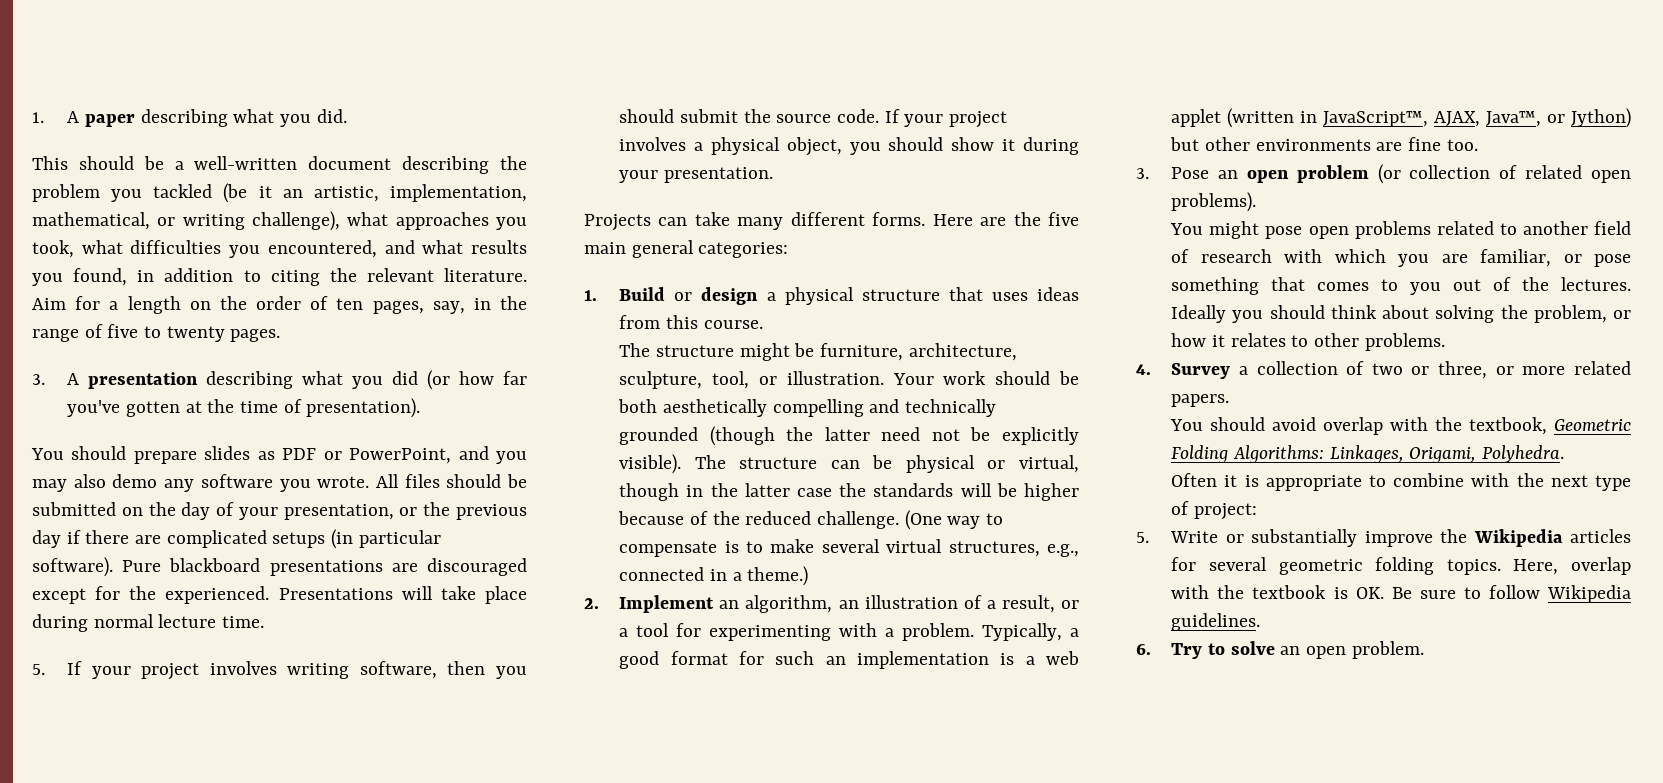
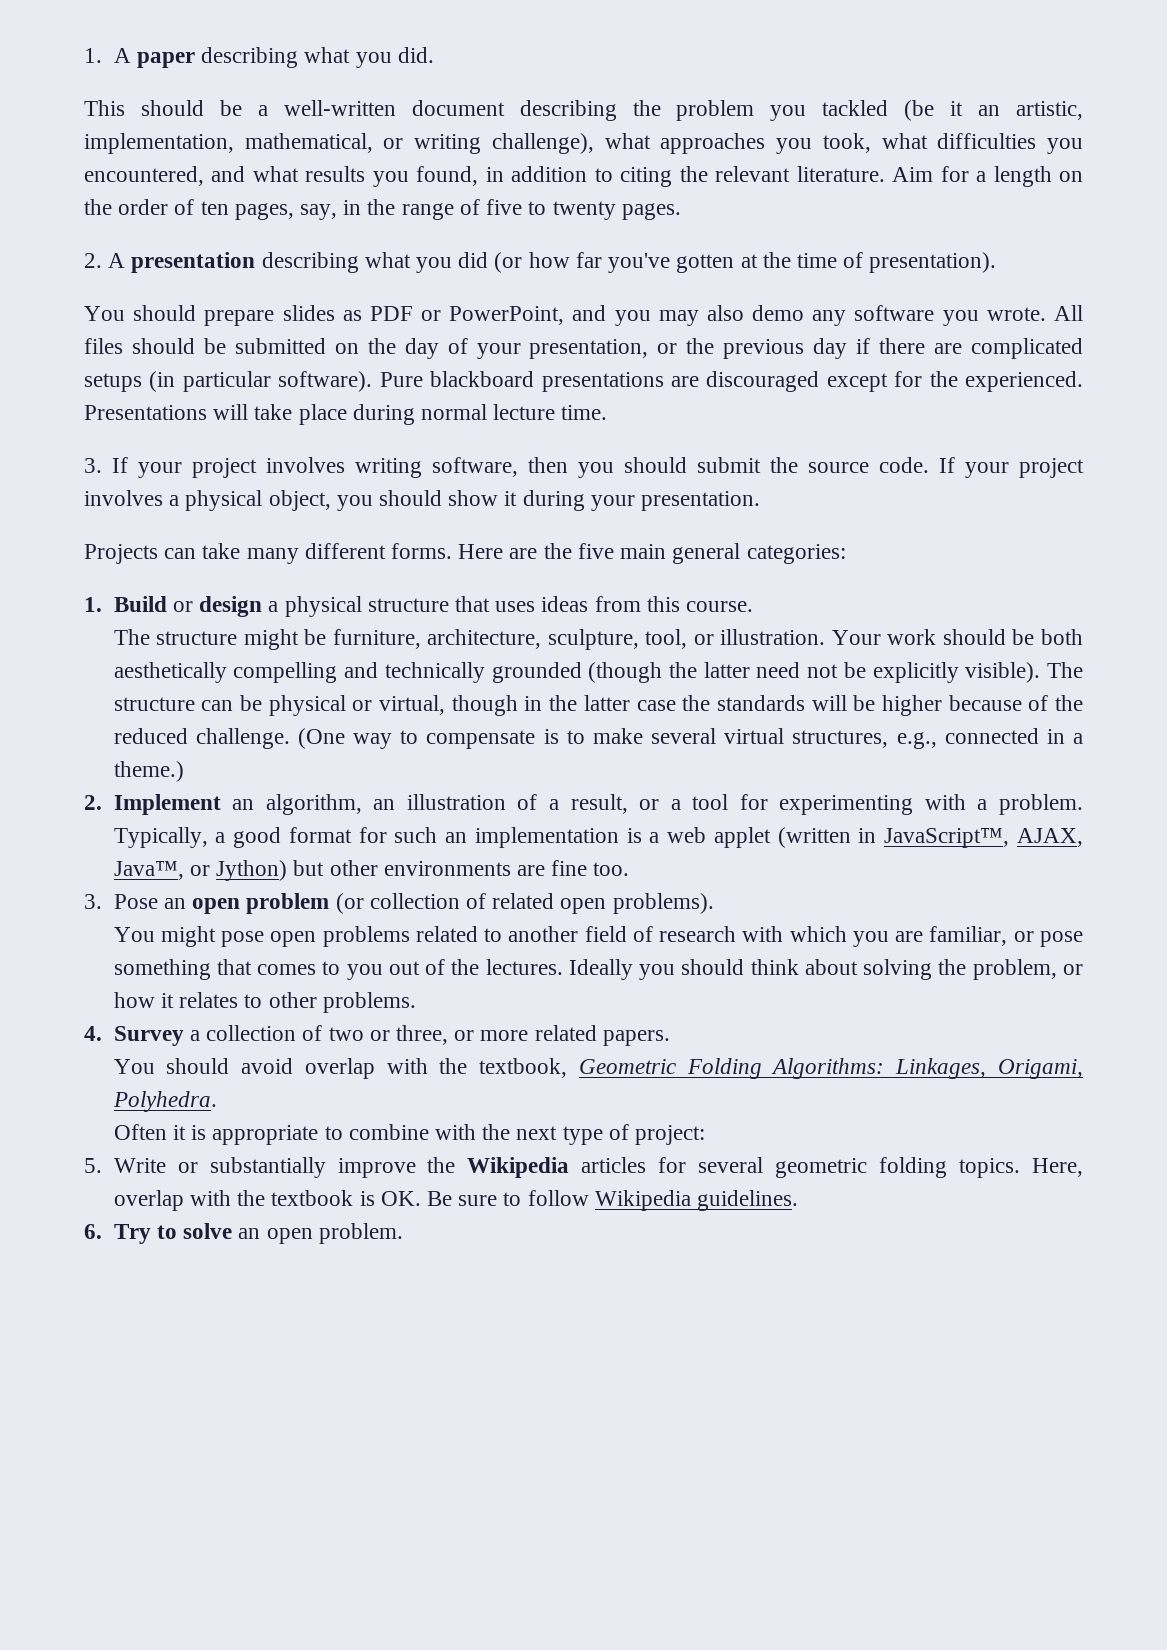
- 3. A presentation describing what you did (or how far you've gotten at the time of presentation).
+ 2. A presentation describing what you did (or how far you've gotten at the time of presentation).
- 5. If your project involves writing software, then you should submit the source code.
+ 3. If your project involves writing software, then you should submit the source code.

